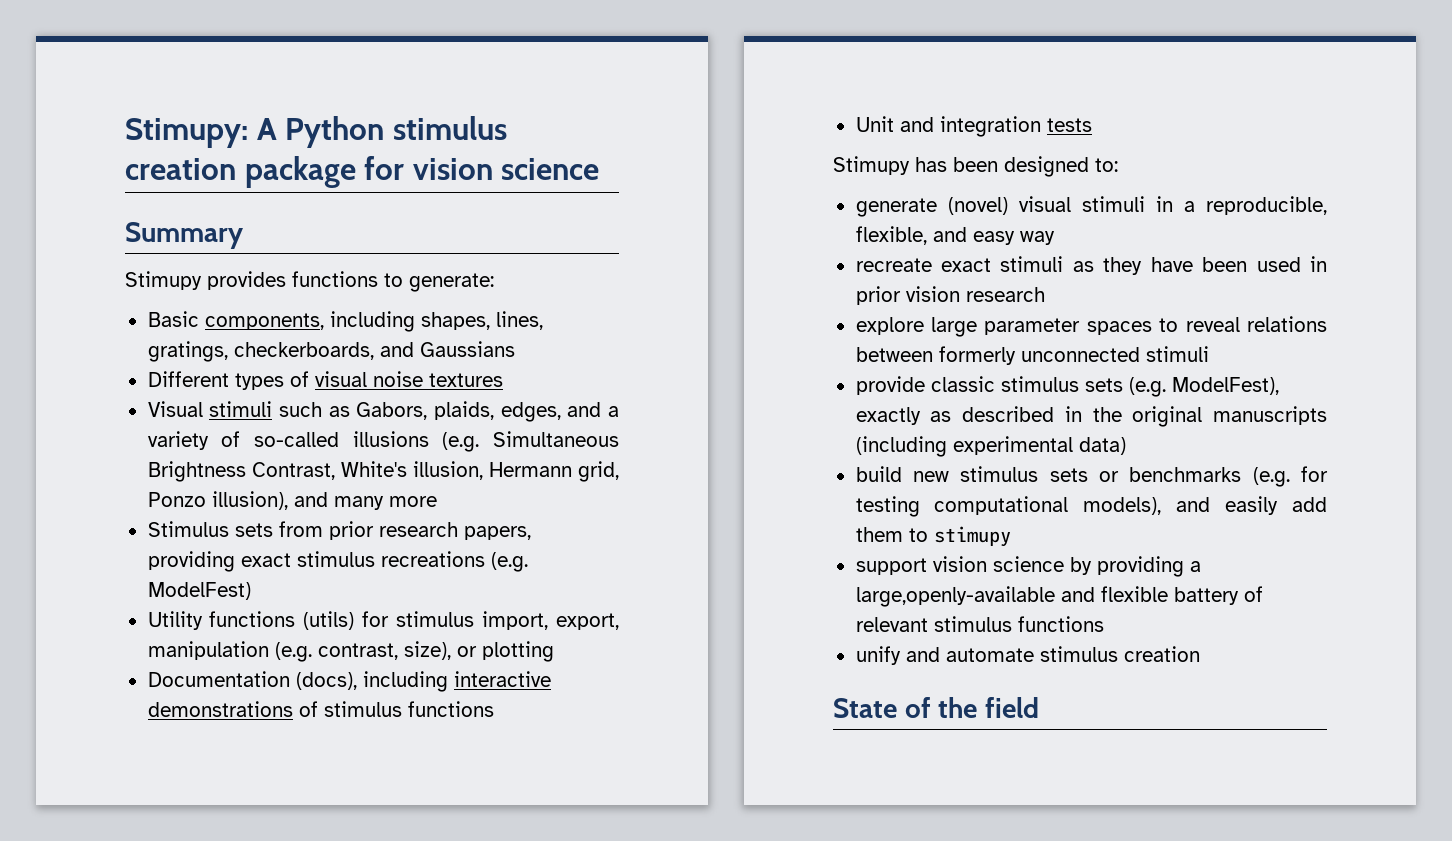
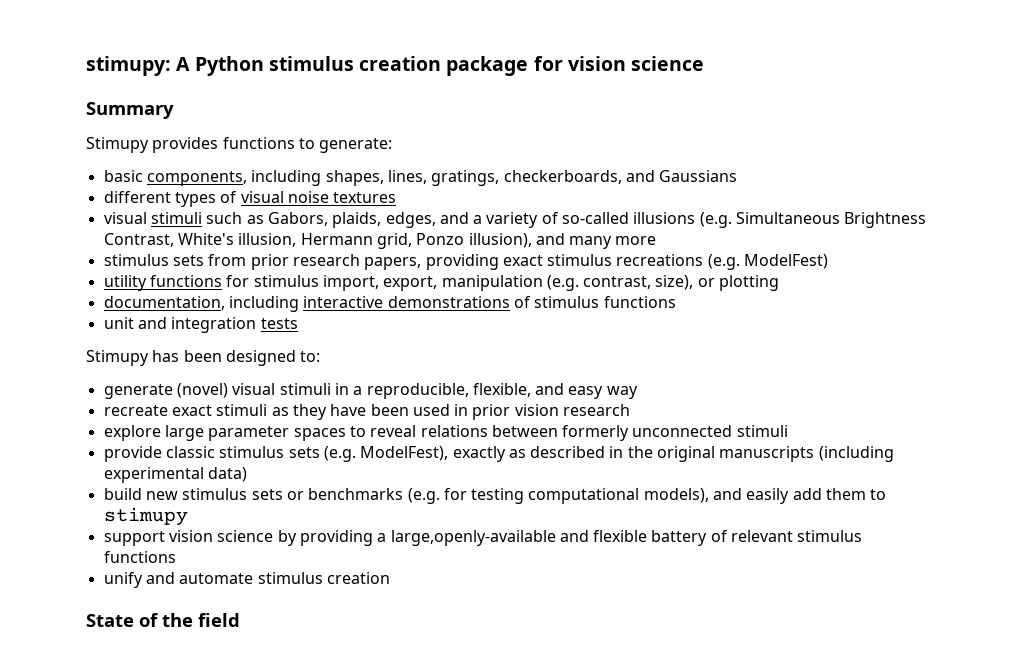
- Stimupy: A Python stimulus creation package for vision science
+ stimupy: A Python stimulus creation package for vision science
- Basic components, including shapes, lines, gratings, checkerboards, and Gaussians
+ basic components, including shapes, lines, gratings, checkerboards, and Gaussians
- Different types of visual noise textures
+ different types of visual noise textures
- Visual stimuli such as Gabors, plaids, edges, and a variety of so-called illusions (e.g. Simultaneous Brightness Contrast, White's illusion, Hermann grid, Ponzo illusion), and many more
+ visual stimuli such as Gabors, plaids, edges, and a variety of so-called illusions (e.g. Simultaneous Brightness Contrast, White's illusion, Hermann grid, Ponzo illusion), and many more
- Stimulus sets from prior research papers, providing exact stimulus recreations (e.g. ModelFest)
+ stimulus sets from prior research papers, providing exact stimulus recreations (e.g. ModelFest)
- Utility functions (utils) for stimulus import, export, manipulation (e.g. contrast, size), or plotting
+ utility functions for stimulus import, export, manipulation (e.g. contrast, size), or plotting
- Documentation (docs), including interactive demonstrations of stimulus functions
+ documentation, including interactive demonstrations of stimulus functions
- Unit and integration tests
+ unit and integration tests

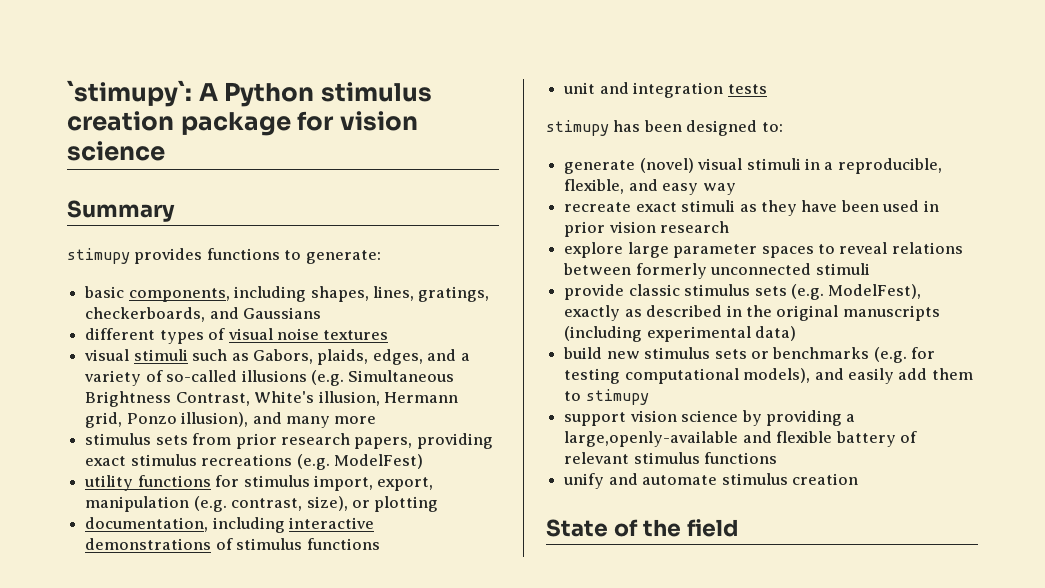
- stimupy: A Python stimulus creation package for vision science
+ `stimupy`: A Python stimulus creation package for vision science
- Stimupy provides functions to generate:
+ stimupy provides functions to generate:
- Stimupy has been designed to:
+ stimupy has been designed to:

